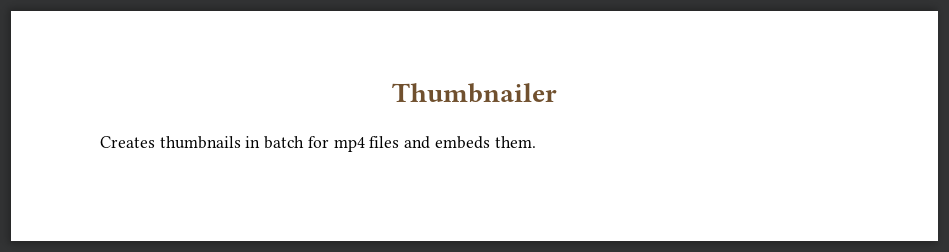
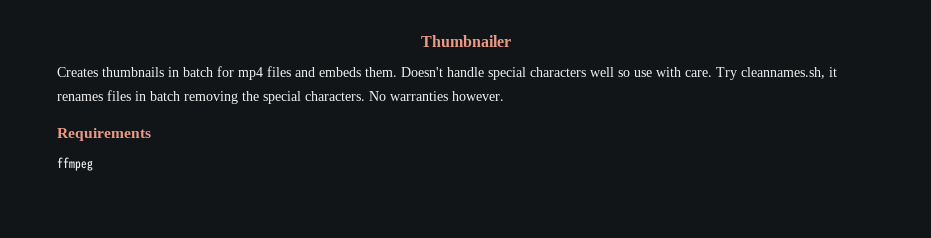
+ Doesn't handle special characters well so use with care. Try cleannames.sh, it renames files in batch removing the special characters. No warranties however.
+ Requirements
+ ffmpeg

